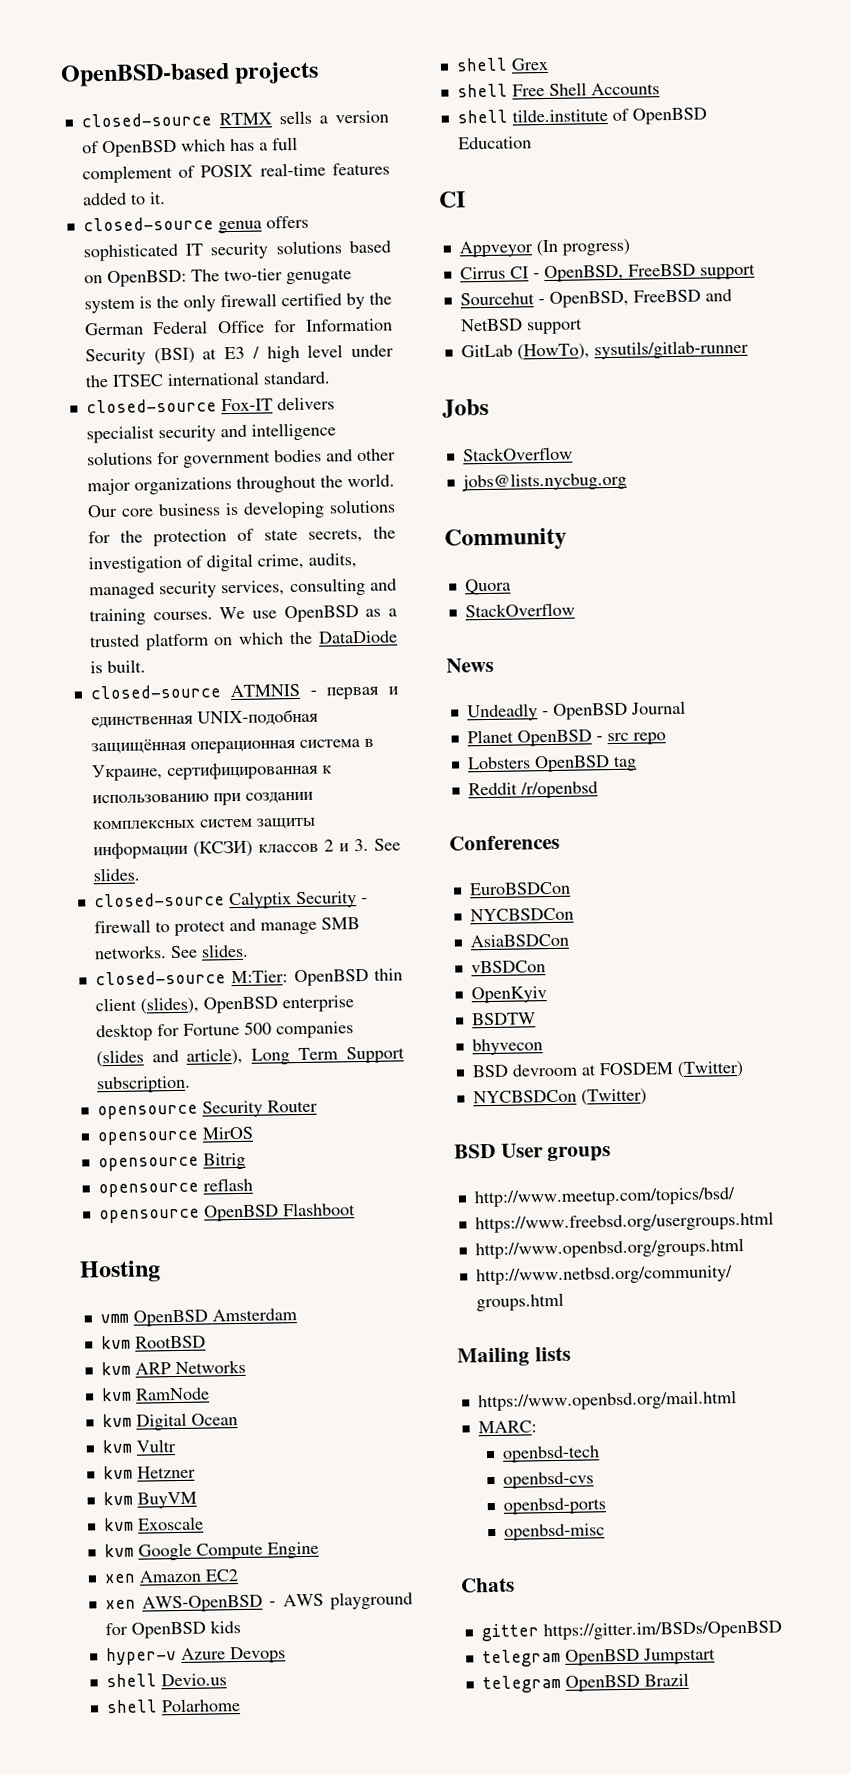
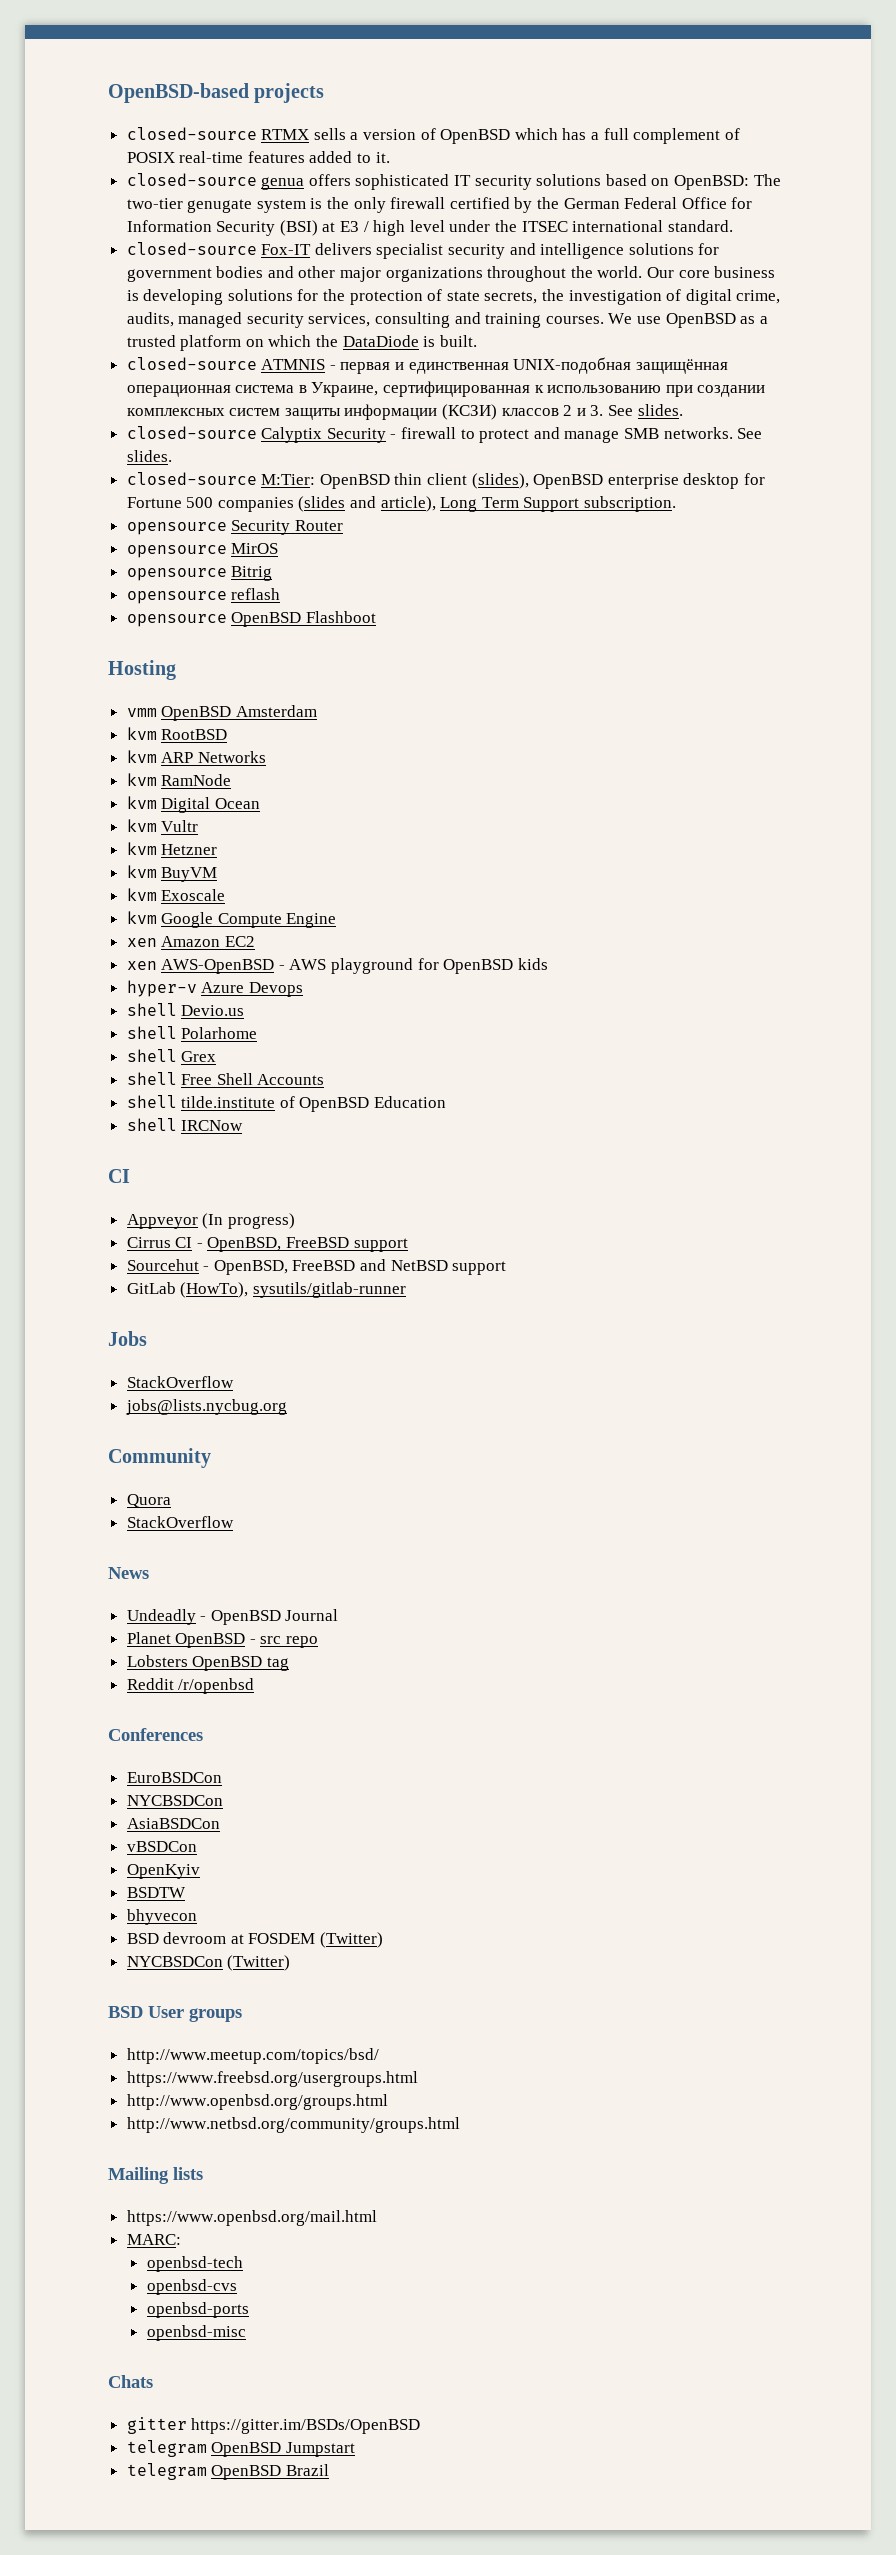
+ shell IRCNow

